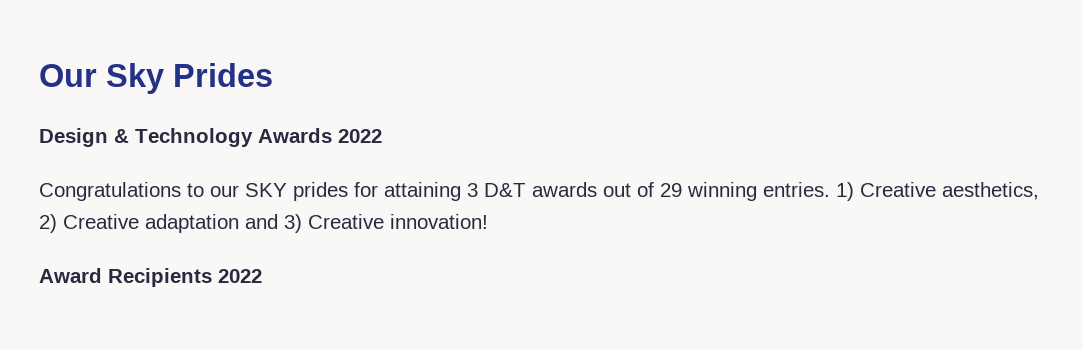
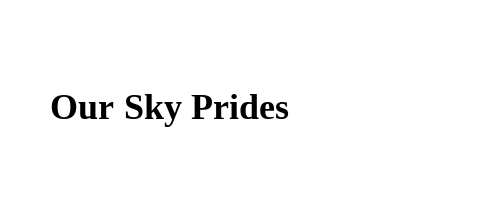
- Design & Technology Awards 2022
- Congratulations to our SKY prides for attaining 3 D&T awards out of 29 winning entries. 1) Creative aesthetics, 2) Creative adaptation and 3) Creative innovation!
- Award Recipients 2022

